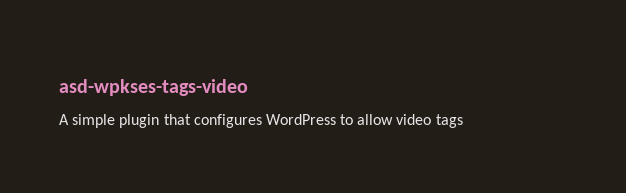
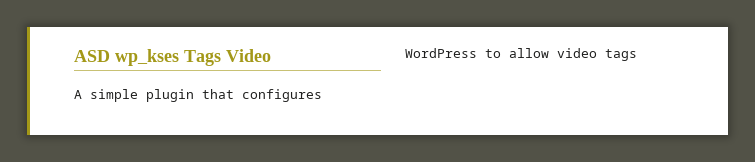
- asd-wpkses-tags-video
+ ASD wp_kses Tags Video

